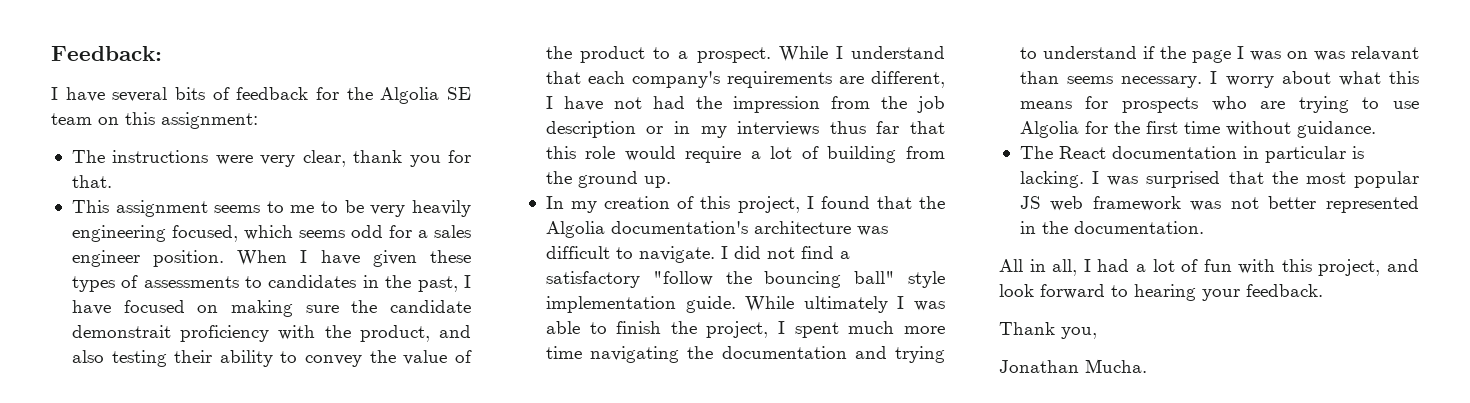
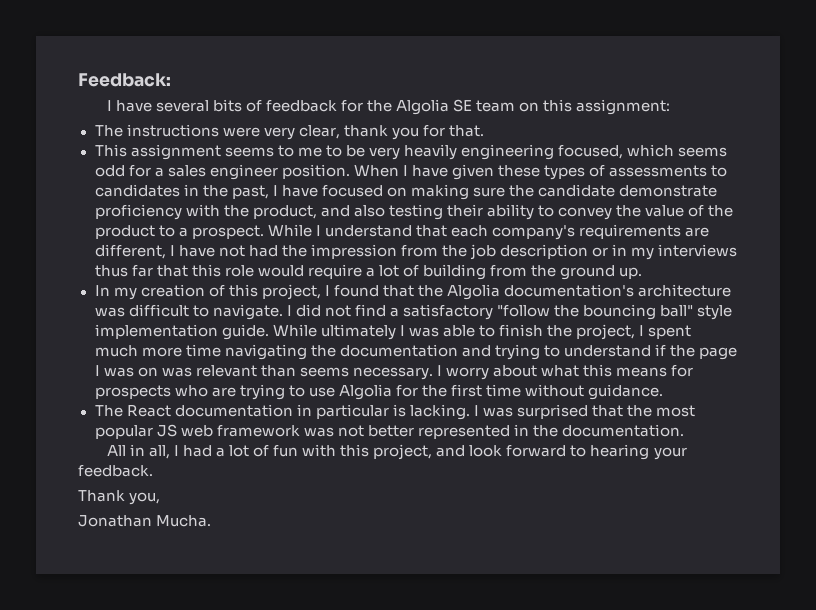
- When I have given these types of assessments to candidates in the past, I have focused on making sure the candidate demonstrait proficiency with the product, and also testing their ability to convey the value of the product to a prospect.
+ When I have given these types of assessments to candidates in the past, I have focused on making sure the candidate demonstrate proficiency with the product, and also testing their ability to convey the value of the product to a prospect.
- While ultimately I was able to finish the project, I spent much more time navigating the documentation and trying to understand if the page I was on was relavant than seems necessary.
+ While ultimately I was able to finish the project, I spent much more time navigating the documentation and trying to understand if the page I was on was relevant than seems necessary.

